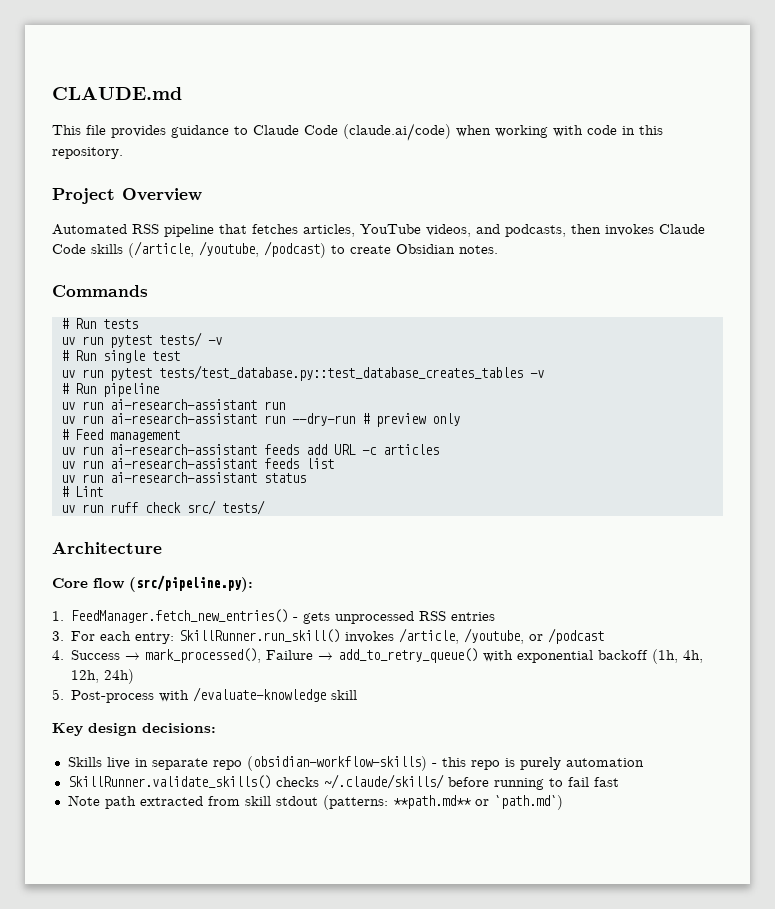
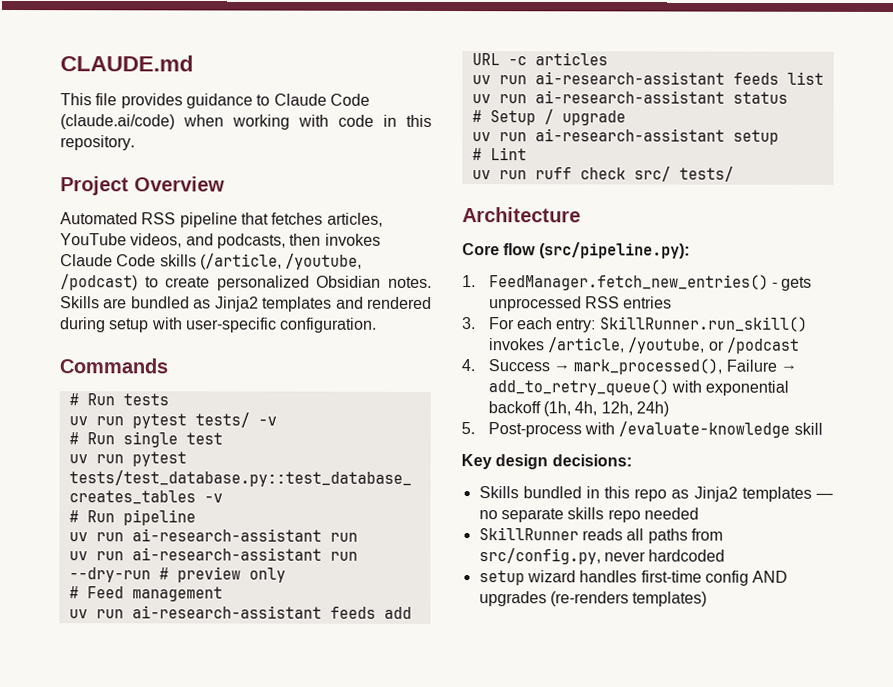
- Automated RSS pipeline that fetches articles, YouTube videos, and podcasts, then invokes Claude Code skills (/article, /youtube, /podcast) to create Obsidian notes.
+ Automated RSS pipeline that fetches articles, YouTube videos, and podcasts, then invokes Claude Code skills (/article, /youtube, /podcast) to create personalized Obsidian notes. Skills are bundled as Jinja2 templates and rendered during setup with user-specific configuration.
+ # Setup / upgrade
+ uv run ai-research-assistant setup
- Skills live in separate repo (obsidian-workflow-skills) - this repo is purely automation
- SkillRunner.validate_skills() checks ~/.claude/skills/ before running to fail fast
- Note path extracted from skill stdout (patterns: **path.md** or `path.md`)
+ Skills bundled in this repo as Jinja2 templates — no separate skills repo needed
+ SkillRunner reads all paths from src/config.py, never hardcoded
+ setup wizard handles first-time config AND upgrades (re-renders templates)

